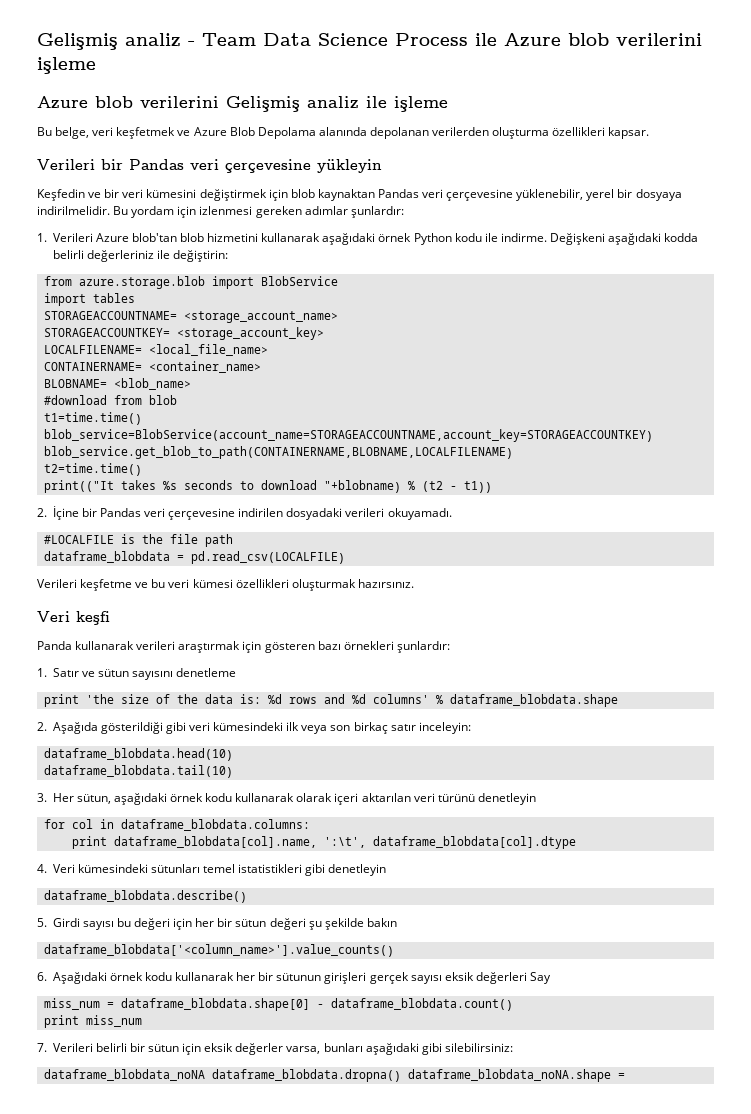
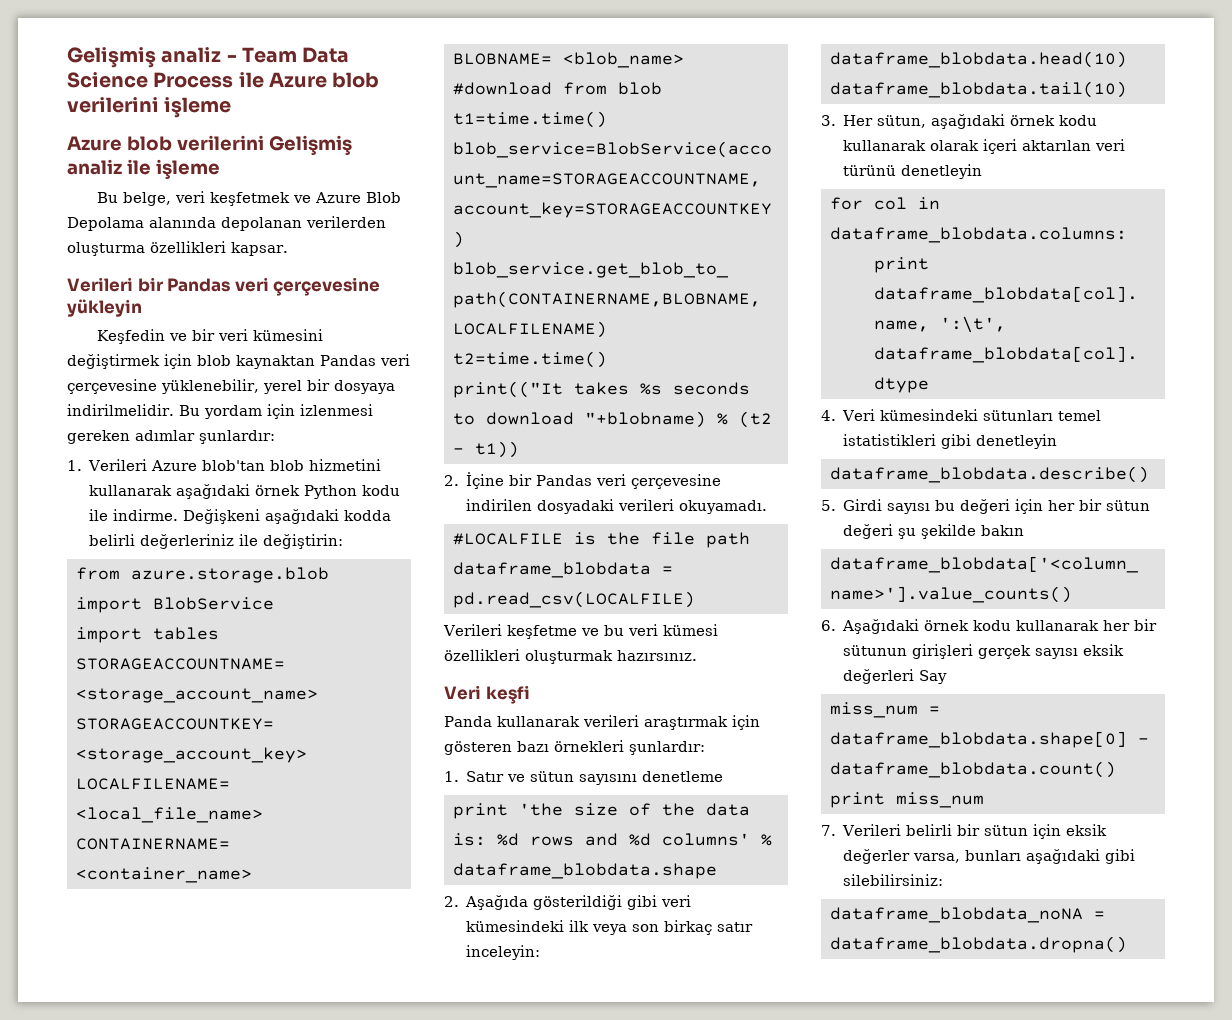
- dataframe_blobdata_noNA dataframe_blobdata.dropna() dataframe_blobdata_noNA.shape =
+ dataframe_blobdata_noNA = dataframe_blobdata.dropna()

